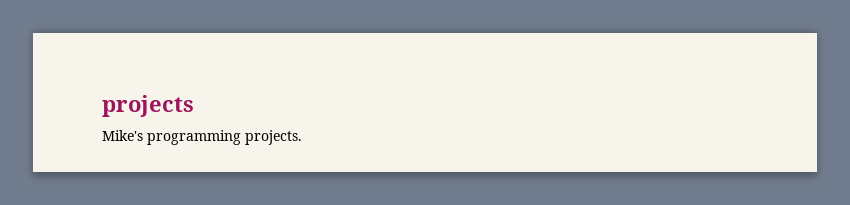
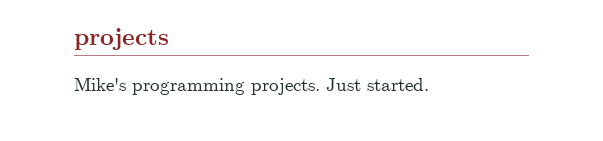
+ Just started.

